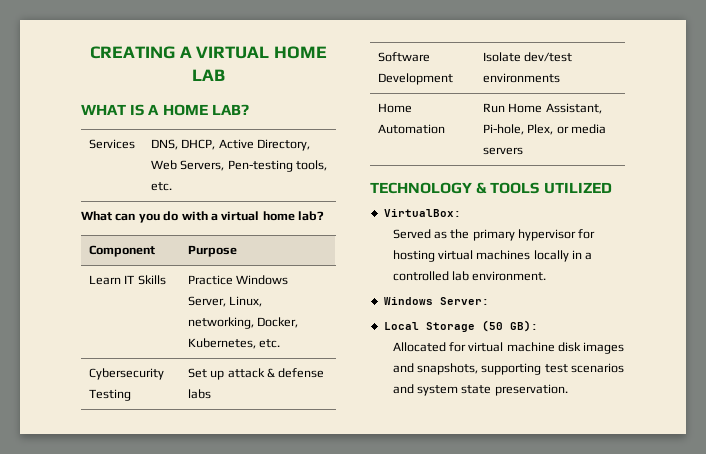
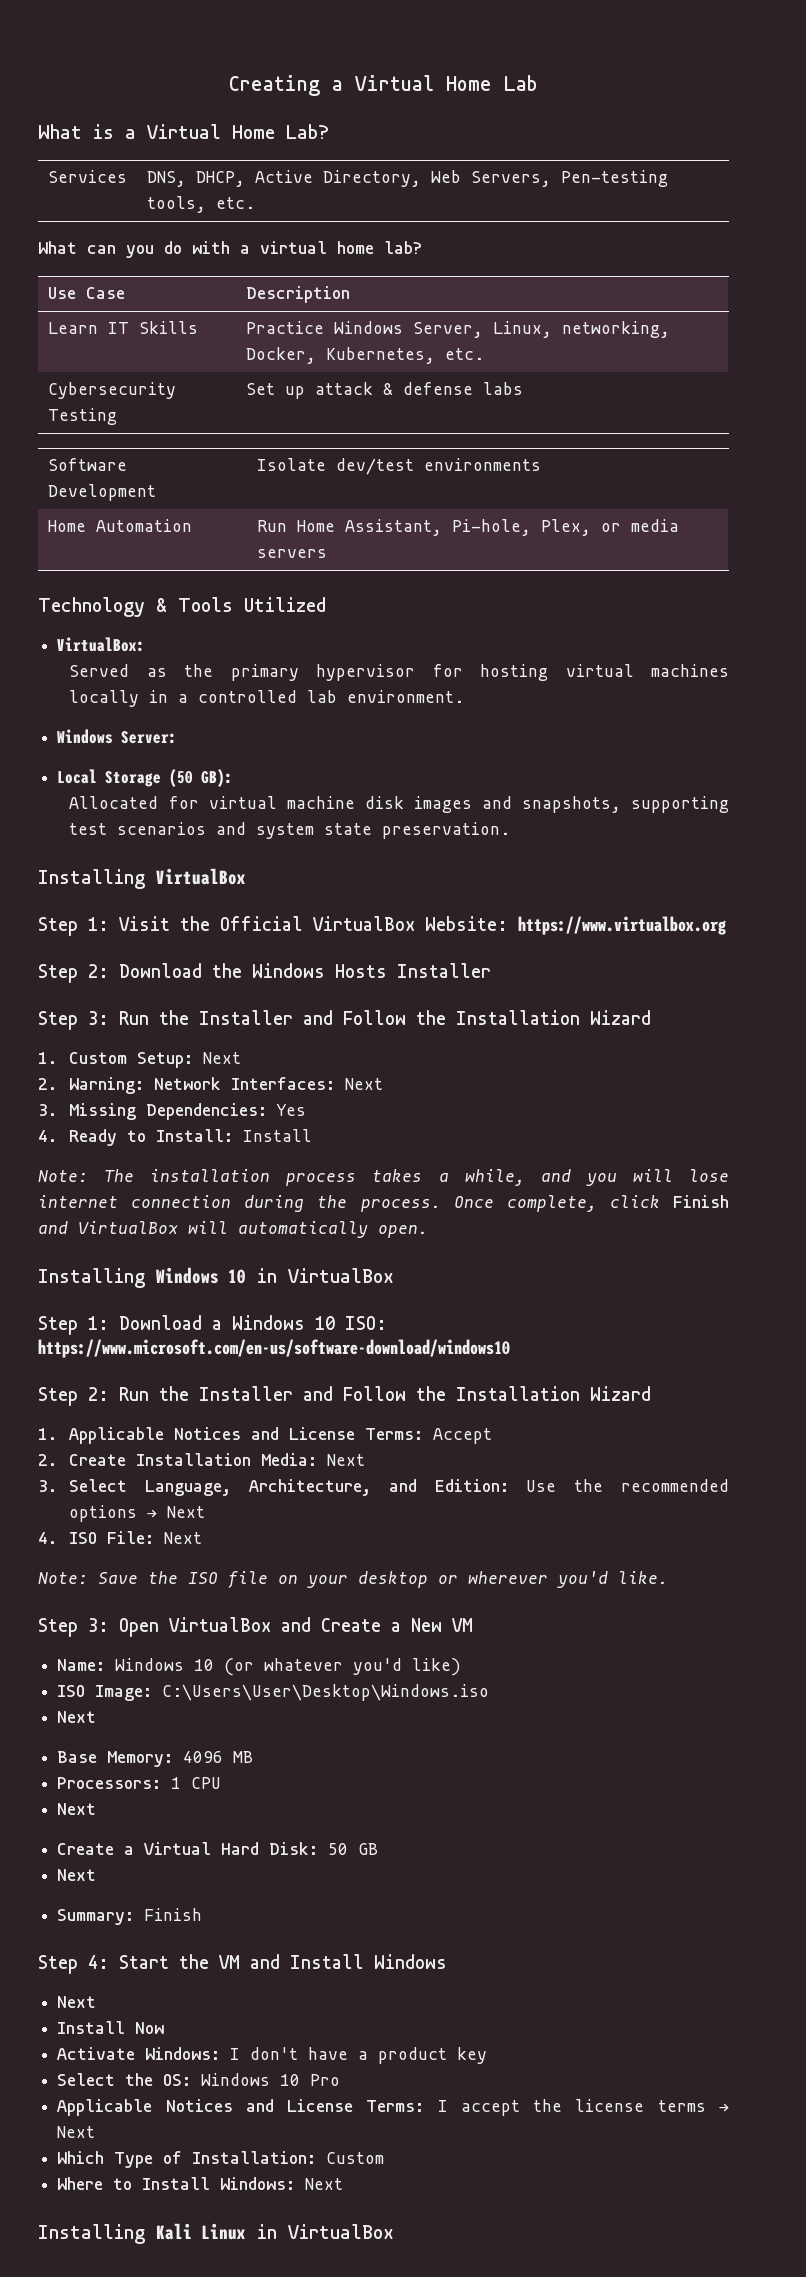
- CREATING A VIRTUAL HOME LAB
- WHAT IS A HOME LAB?
+ Creating a Virtual Home Lab
+ What is a Virtual Home Lab?
- Component | Purpose
+ Use Case | Description
- TECHNOLOGY & TOOLS UTILIZED
+ Technology & Tools Utilized
+ Installing VirtualBox
+ Step 1: Visit the Official VirtualBox Website: https://www.virtualbox.org
+ Step 2: Download the Windows Hosts Installer
+ Step 3: Run the Installer and Follow the Installation Wizard
+ 1. Custom Setup: Next
+ 2. Warning: Network Interfaces: Next
+ 3. Missing Dependencies: Yes
+ 4. Ready to Install: Install
+ Note: The installation process takes a while, and you will lose internet connection during the process. Once complete, click Finish and VirtualBox will automatically open.
+ Installing Windows 10 in VirtualBox
+ Step 1: Download a Windows 10 ISO: https://www.microsoft.com/en-us/software-download/windows10
+ Step 2: Run the Installer and Follow the Installation Wizard
+ 1. Applicable Notices and License Terms: Accept
+ 2. Create Installation Media: Next
+ 3. Select Language, Architecture, and Edition: Use the recommended options → Next
+ 4. ISO File: Next
+ Note: Save the ISO file on your desktop or wherever you'd like.
+ Step 3: Open VirtualBox and Create a New VM
+ Name: Windows 10 (or whatever you'd like)
+ ISO Image: C:\Users\User\Desktop\Windows.iso
+ Next
+ Base Memory: 4096 MB
+ Processors: 1 CPU
+ Next
+ Create a Virtual Hard Disk: 50 GB
+ Next
+ Summary: Finish
+ Step 4: Start the VM and Install Windows
+ Next
+ Install Now
+ Activate Windows: I don't have a product key
+ Select the OS: Windows 10 Pro
+ Applicable Notices and License Terms: I accept the license terms → Next
+ Which Type of Installation: Custom
+ Where to Install Windows: Next
+ Installing Kali Linux in VirtualBox

